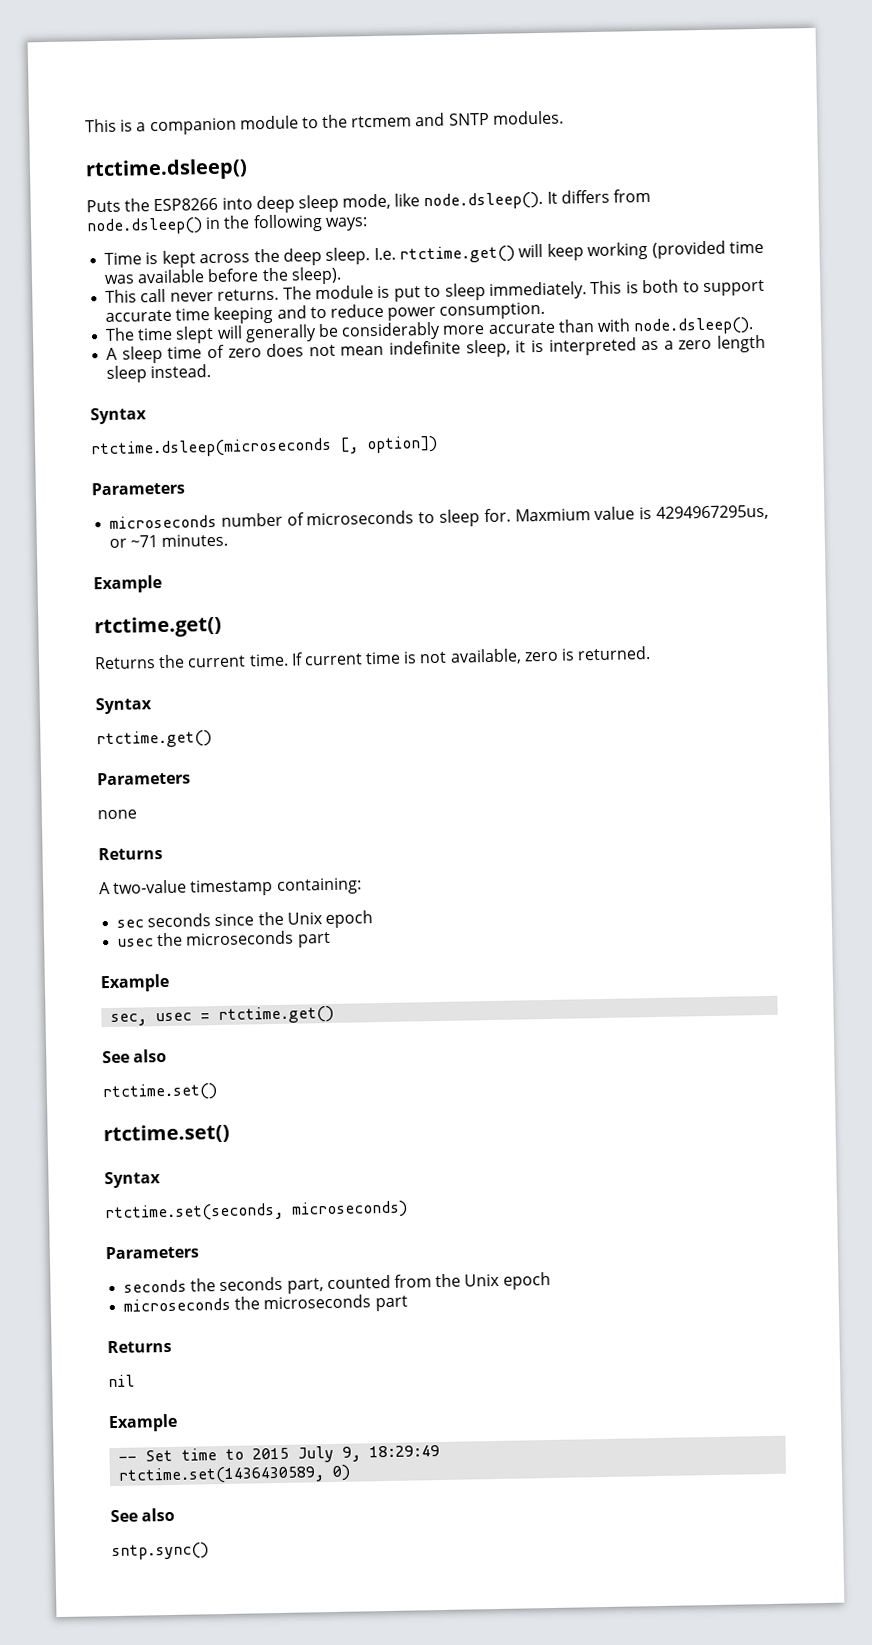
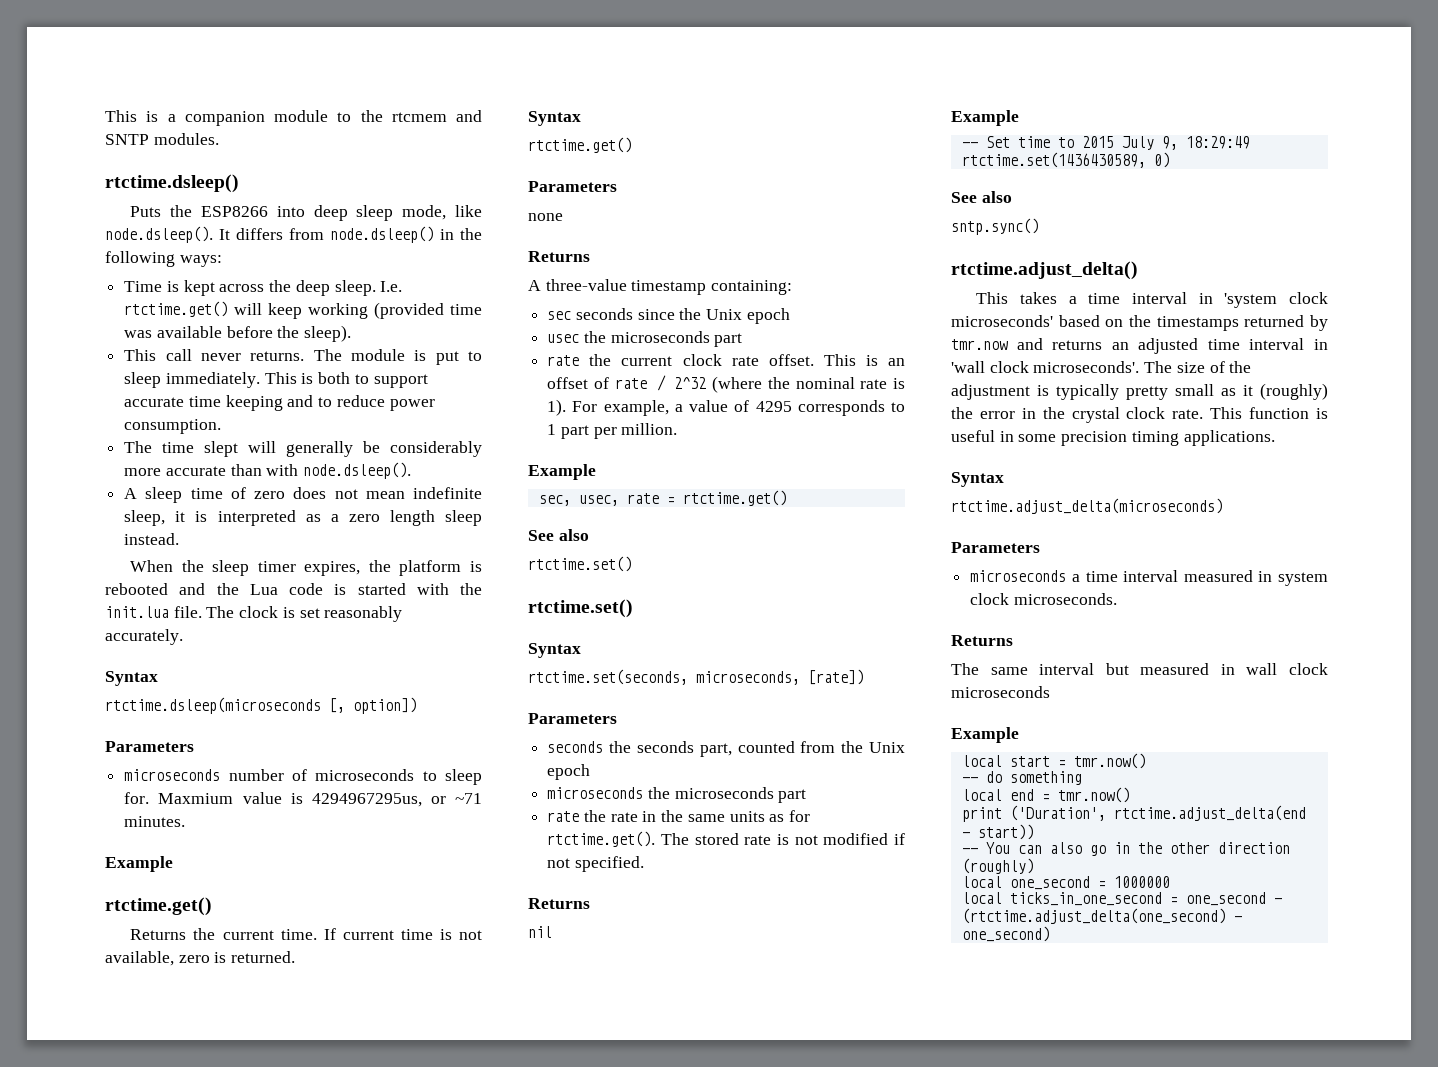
+ When the sleep timer expires, the platform is rebooted and the Lua code is started with the init.lua file. The clock is set reasonably accurately.
- A two-value timestamp containing:
+ A three-value timestamp containing:
+ rate the current clock rate offset. This is an offset of rate / 2^32 (where the nominal rate is 1). For example, a value of 4295 corresponds to 1 part per million.
- sec, usec = rtctime.get()
+ sec, usec, rate = rtctime.get()
- rtctime.set(seconds, microseconds)
+ rtctime.set(seconds, microseconds, [rate])
+ rate the rate in the same units as for rtctime.get(). The stored rate is not modified if not specified.
+ rtctime.adjust_delta()
+ This takes a time interval in 'system clock microseconds' based on the timestamps returned by tmr.now and returns an adjusted time interval in 'wall clock microseconds'. The size of the adjustment is typically pretty small as it (roughly) the error in the crystal clock rate. This function is useful in some precision timing applications.
+ Syntax
+ rtctime.adjust_delta(microseconds)
+ Parameters
+ microseconds a time interval measured in system clock microseconds.
+ Returns
+ The same interval but measured in wall clock microseconds
+ Example
+ local start = tmr.now()
+ -- do something
+ local end = tmr.now()
+ print ('Duration', rtctime.adjust_delta(end - start))
+ -- You can also go in the other direction (roughly)
+ local one_second = 1000000
+ local ticks_in_one_second = one_second - (rtctime.adjust_delta(one_second) - one_second)

